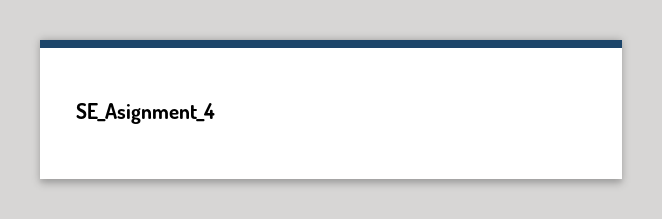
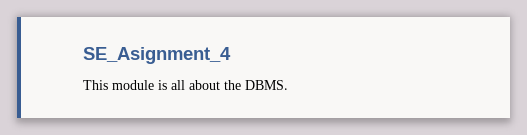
+ This module is all about the DBMS.

